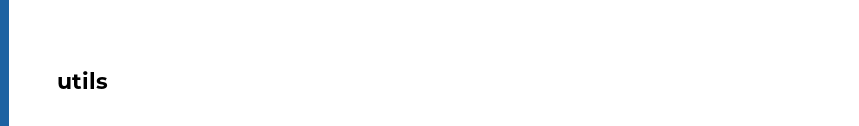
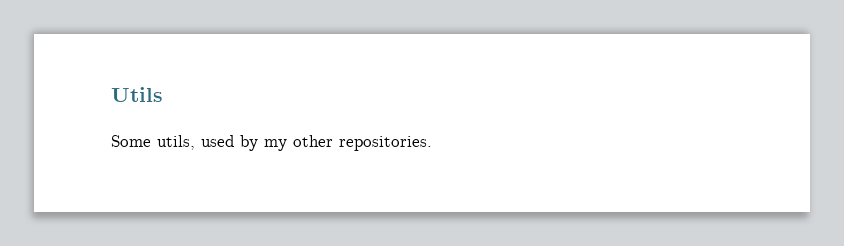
- utils
+ Utils
+ Some utils, used by my other repositories.

